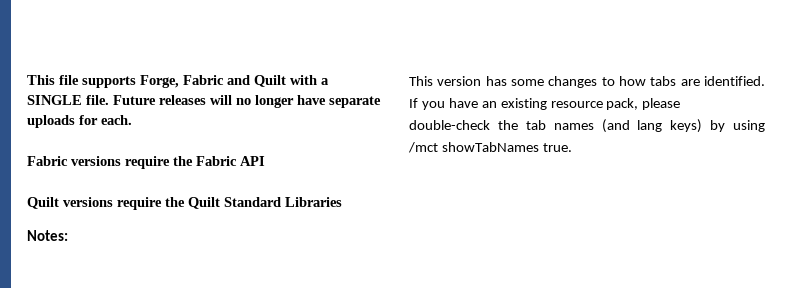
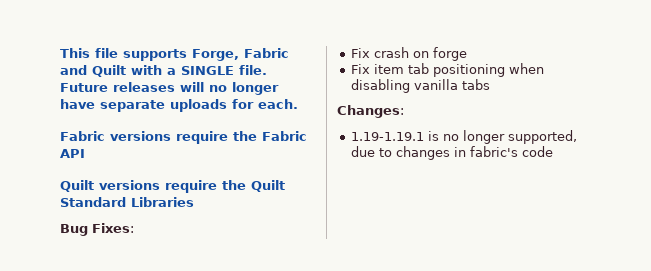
- Notes:
- This version has some changes to how tabs are identified. If you have an existing resource pack, please double-check the tab names (and lang keys) by using /mct showTabNames true.
+ Bug Fixes:
+ Fix crash on forge
+ Fix item tab positioning when disabling vanilla tabs
+ Changes:
+ 1.19-1.19.1 is no longer supported, due to changes in fabric's code

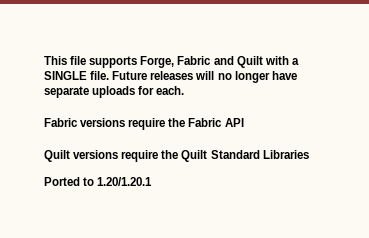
- Bug Fixes:
- Fix crash on forge
- Fix item tab positioning when disabling vanilla tabs
- Changes:
- 1.19-1.19.1 is no longer supported, due to changes in fabric's code
+ Ported to 1.20/1.20.1

